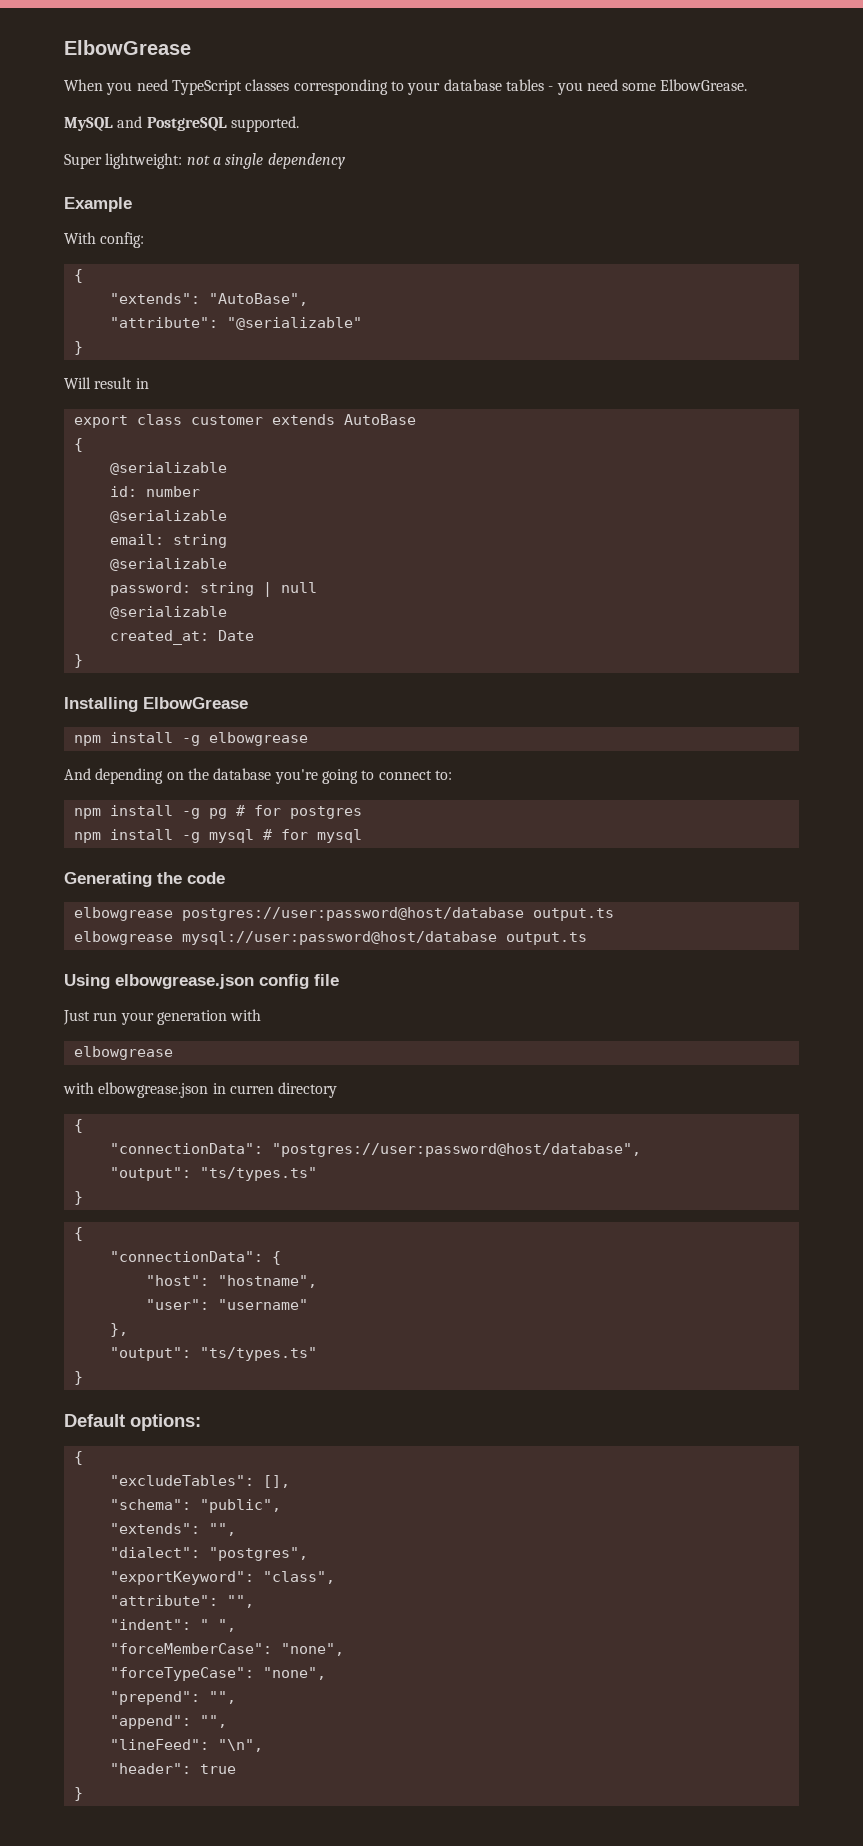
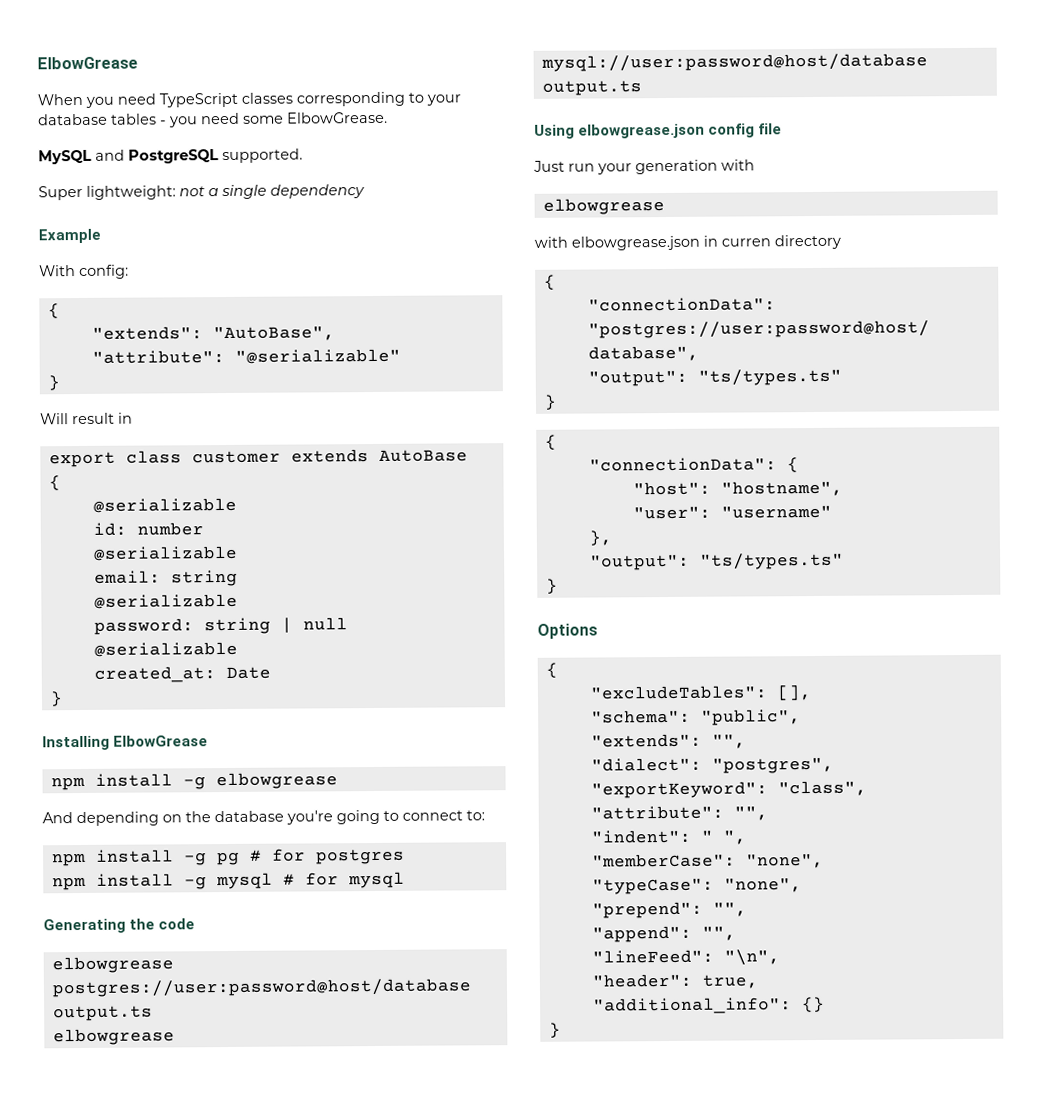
- Default options:
+ Options
- "forceMemberCase": "none",
- "forceTypeCase": "none",
+ "memberCase": "none",
+ "typeCase": "none",
- "header": true
+ "header": true,
+ "additional_info": {}

